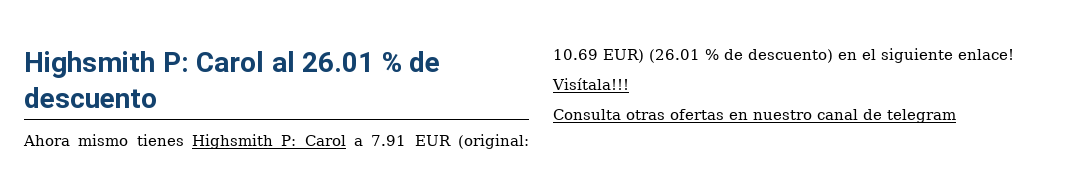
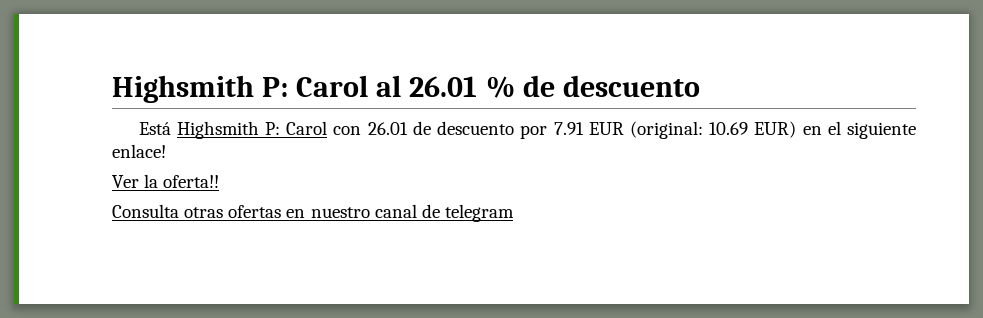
- Ahora mismo tienes Highsmith P: Carol a 7.91 EUR (original: 10.69 EUR) (26.01 % de descuento) en el siguiente enlace!
+ Está Highsmith P: Carol con 26.01 de descuento por 7.91 EUR (original: 10.69 EUR) en el siguiente enlace!
- Visítala!!!
+ Ver la oferta!!

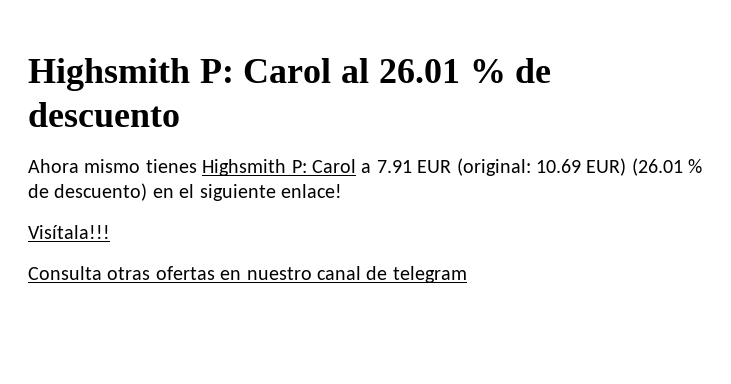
- Está Highsmith P: Carol con 26.01 de descuento por 7.91 EUR (original: 10.69 EUR) en el siguiente enlace!
+ Ahora mismo tienes Highsmith P: Carol a 7.91 EUR (original: 10.69 EUR) (26.01 % de descuento) en el siguiente enlace!
- Ver la oferta!!
+ Visítala!!!

